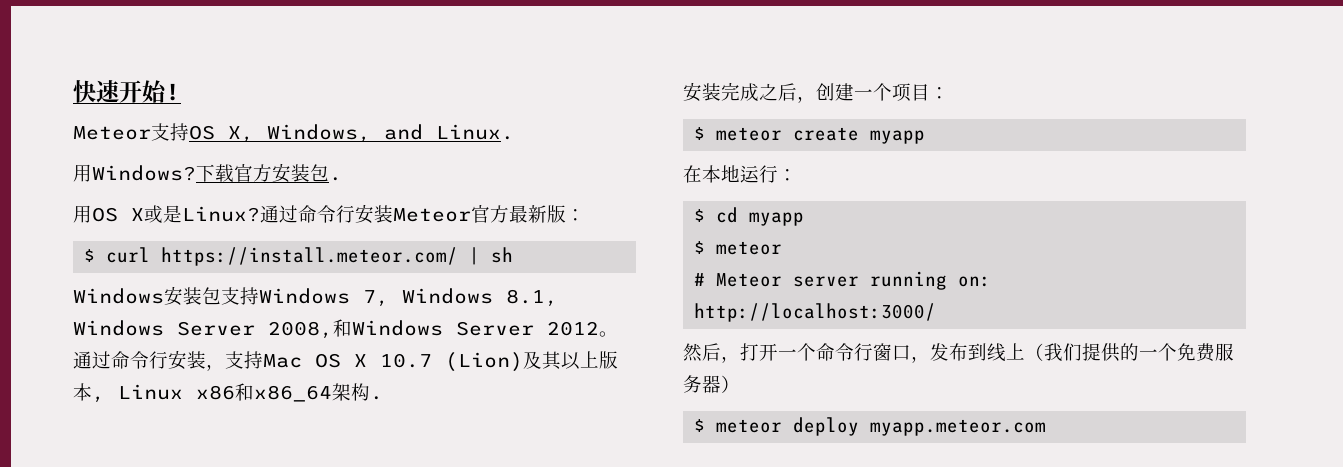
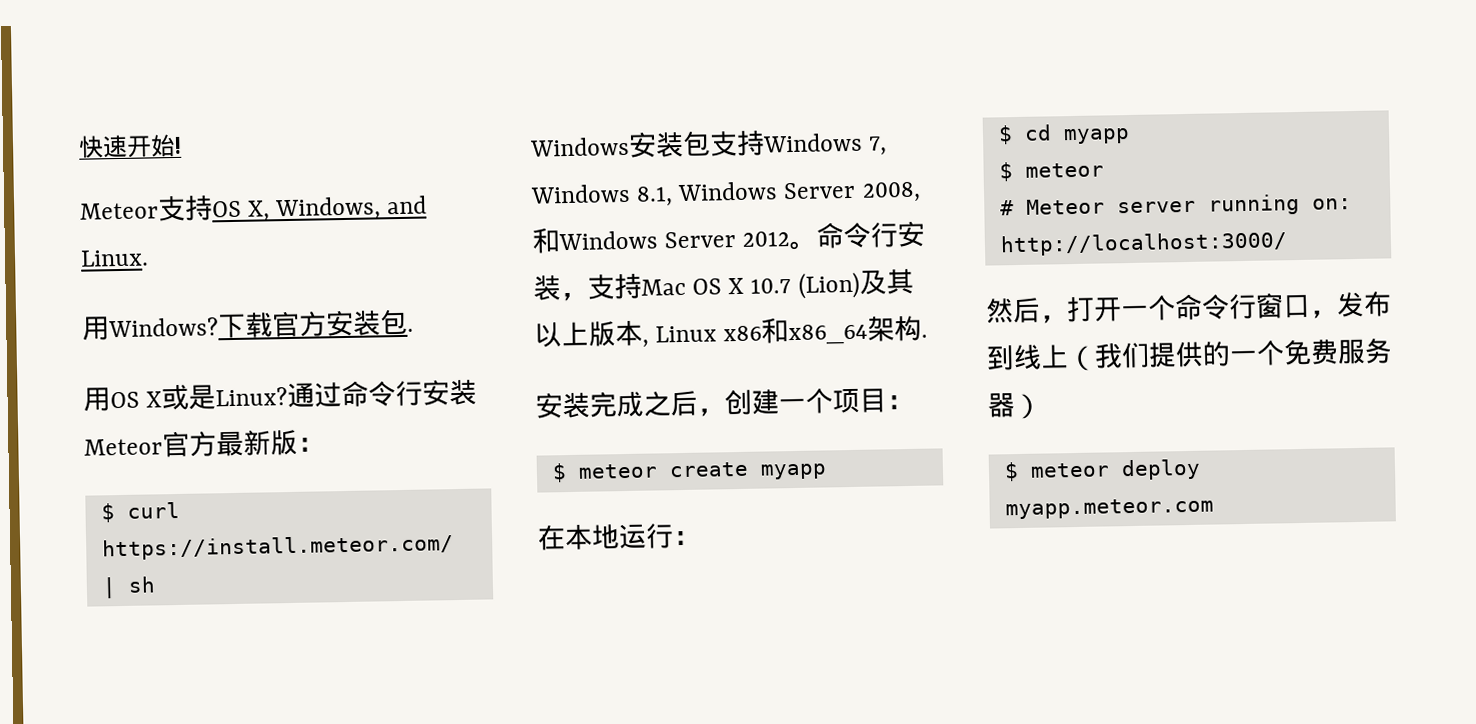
- 通过命令行安装，支持Mac OS X 10.7 (Lion)及其以上版本, Linux x86和x86_64架构.
+ 命令行安装，支持Mac OS X 10.7 (Lion)及其以上版本, Linux x86和x86_64架构.

